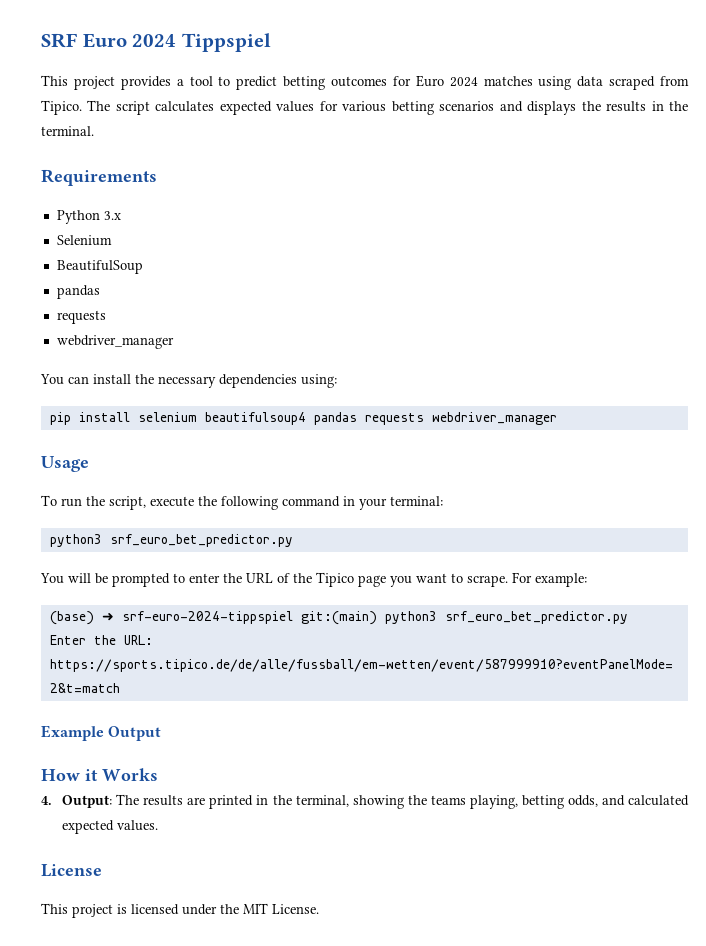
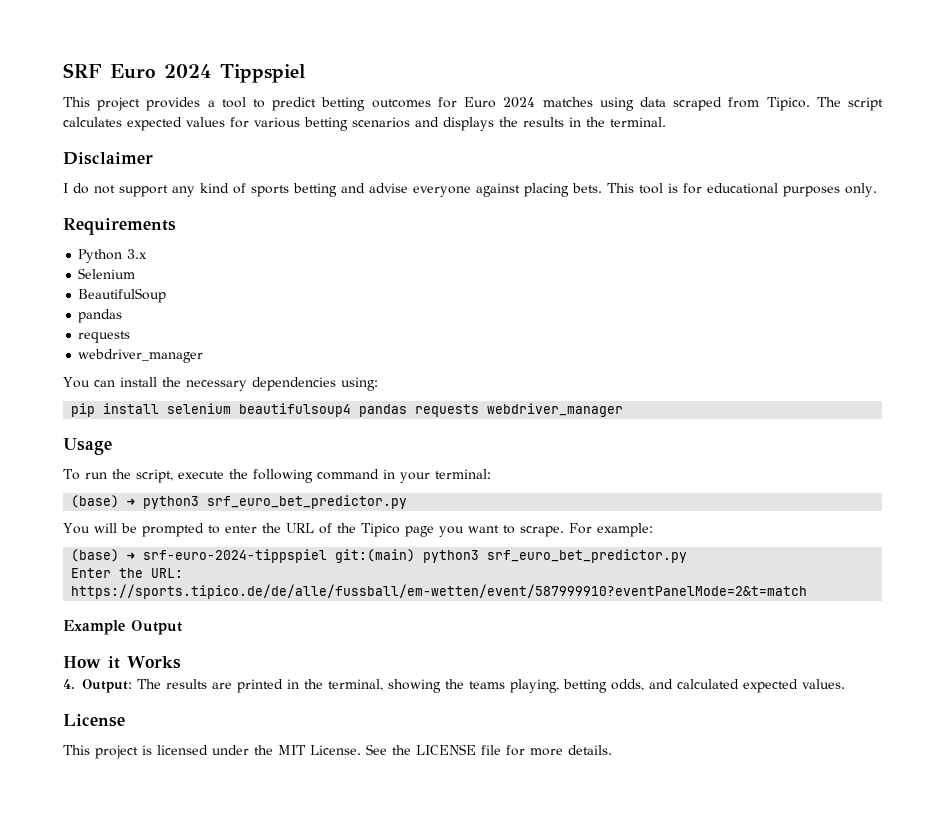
+ Disclaimer
+ I do not support any kind of sports betting and advise everyone against placing bets. This tool is for educational purposes only.
  To run the script, execute the following command in your terminal:
- python3 srf_euro_bet_predictor.py
+ (base) ➜ python3 srf_euro_bet_predictor.py
+ See the LICENSE file for more details.

